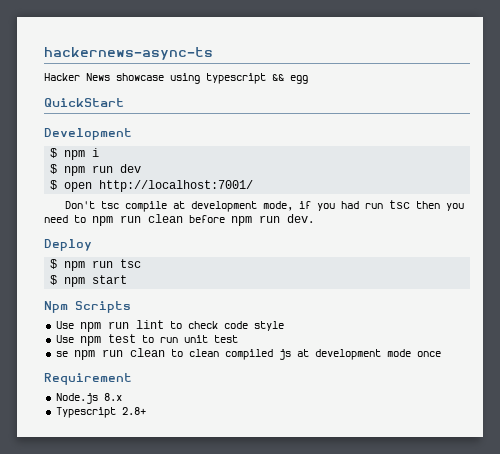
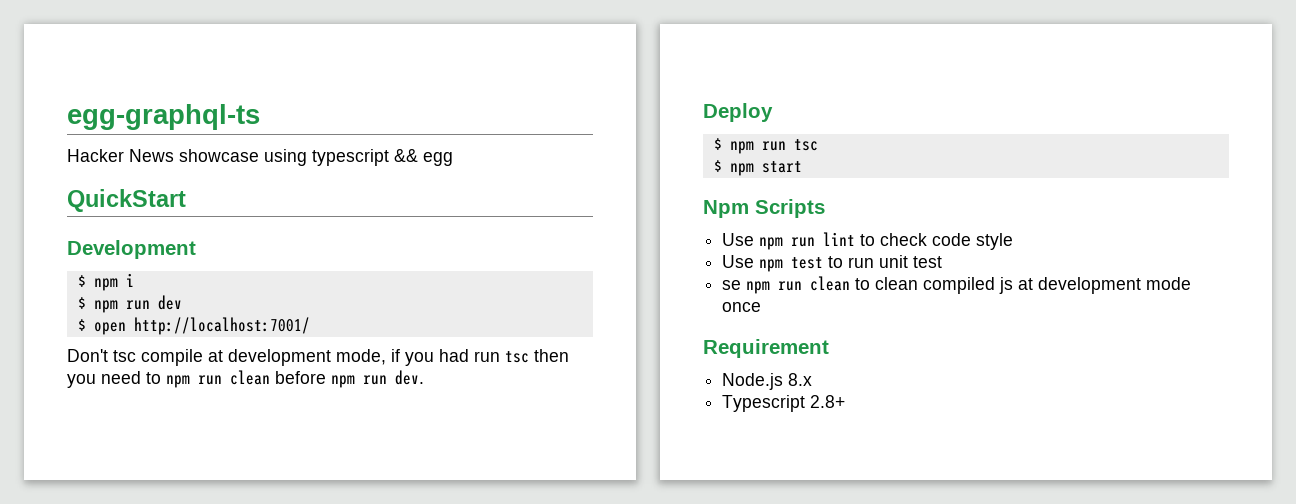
- hackernews-async-ts
+ egg-graphql-ts

